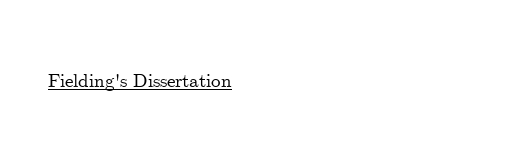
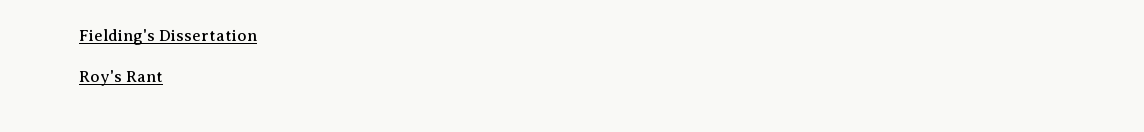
+ Roy's Rant

